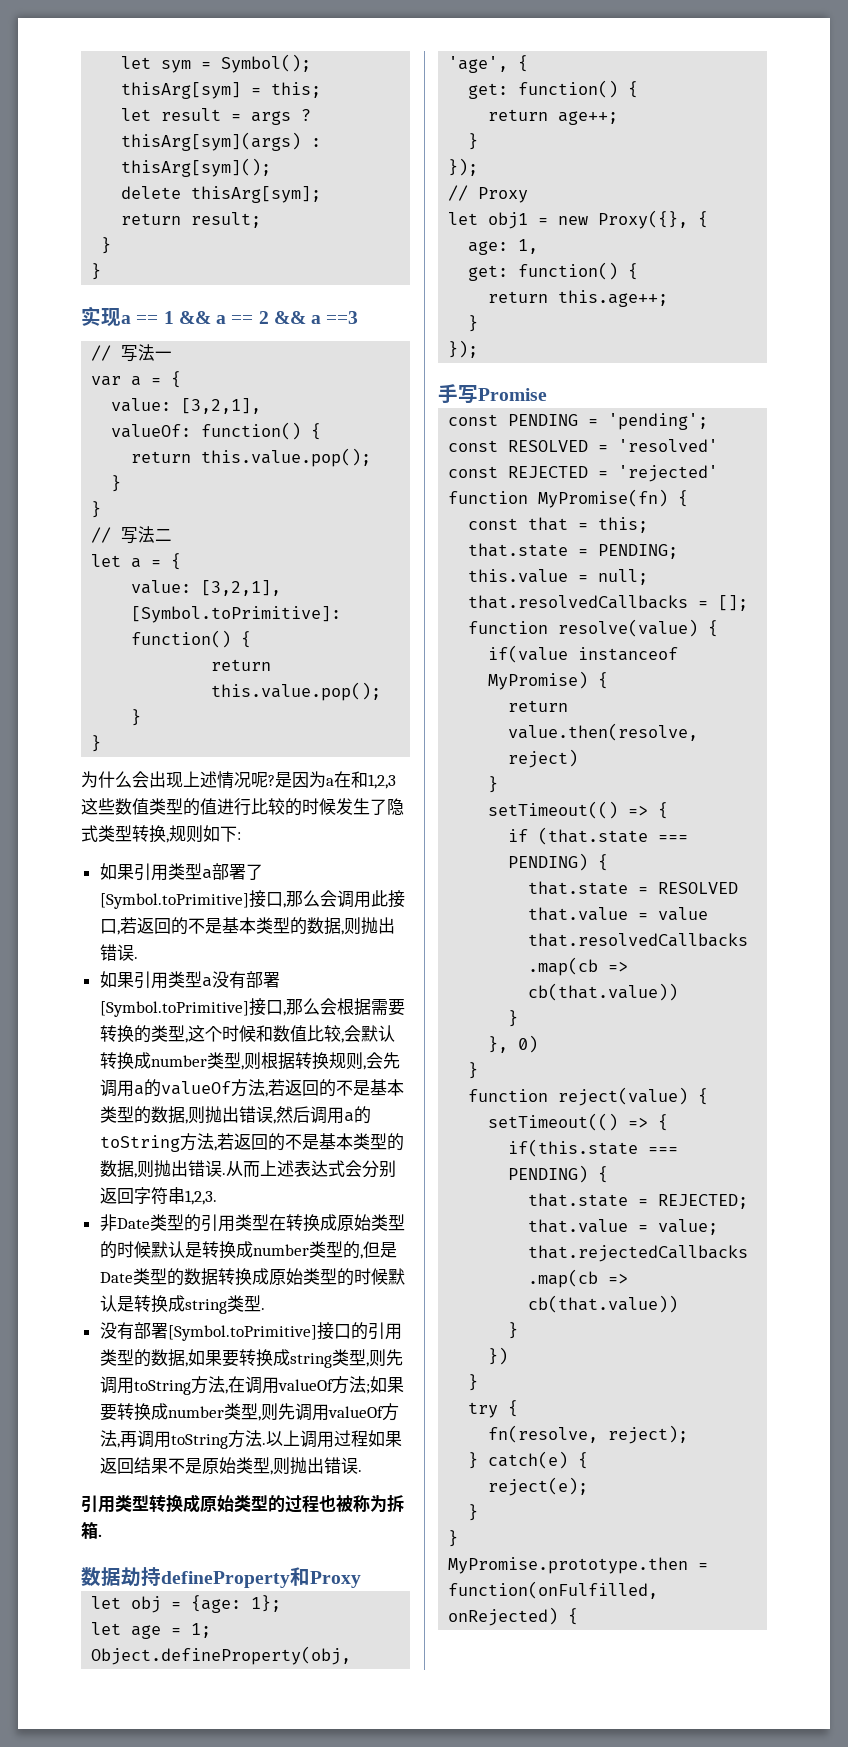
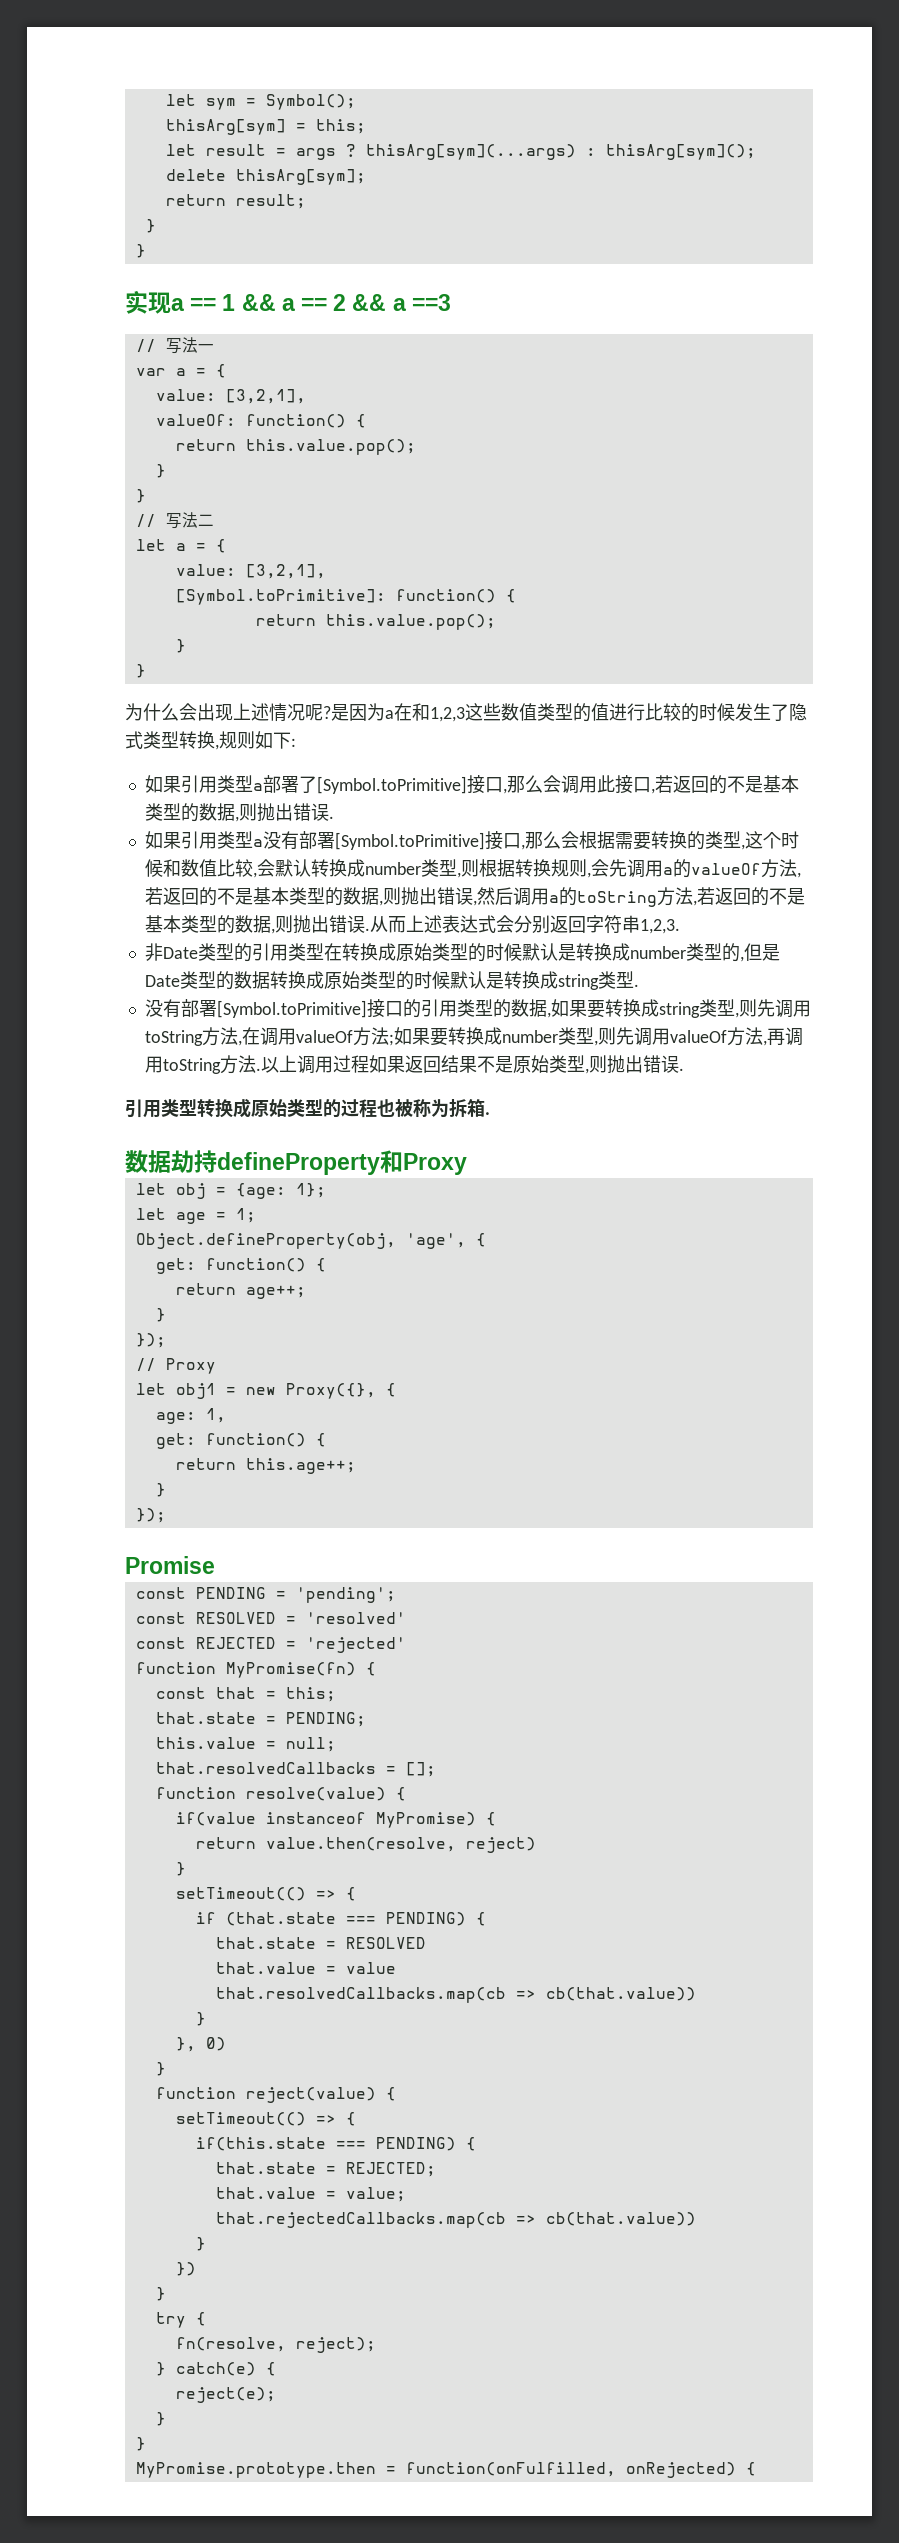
- let result = args ? thisArg[sym](args) : thisArg[sym]();
+ let result = args ? thisArg[sym](...args) : thisArg[sym]();
- 手写Promise
+ Promise

